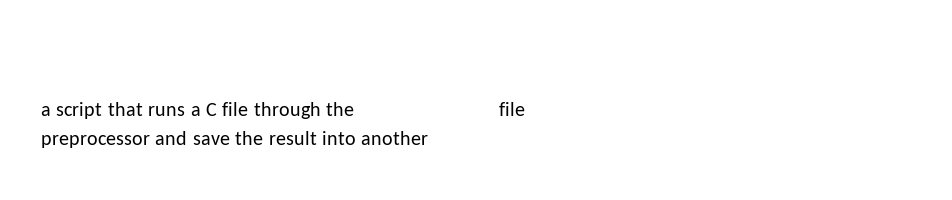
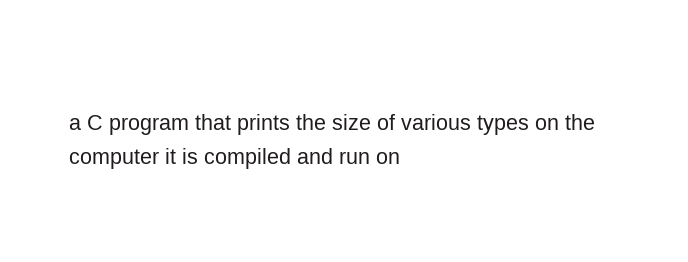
- a script that runs a C file through the preprocessor and save the result into another file
+ a C program that prints the size of various types on the computer it is compiled and run on

